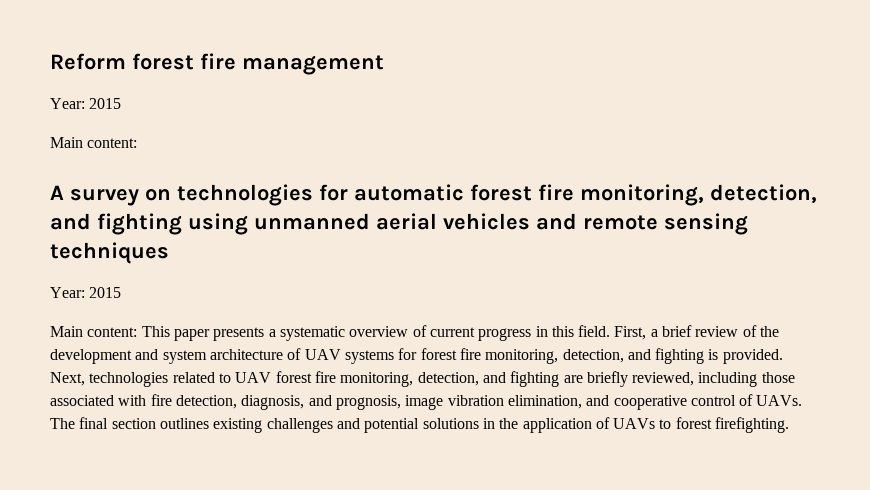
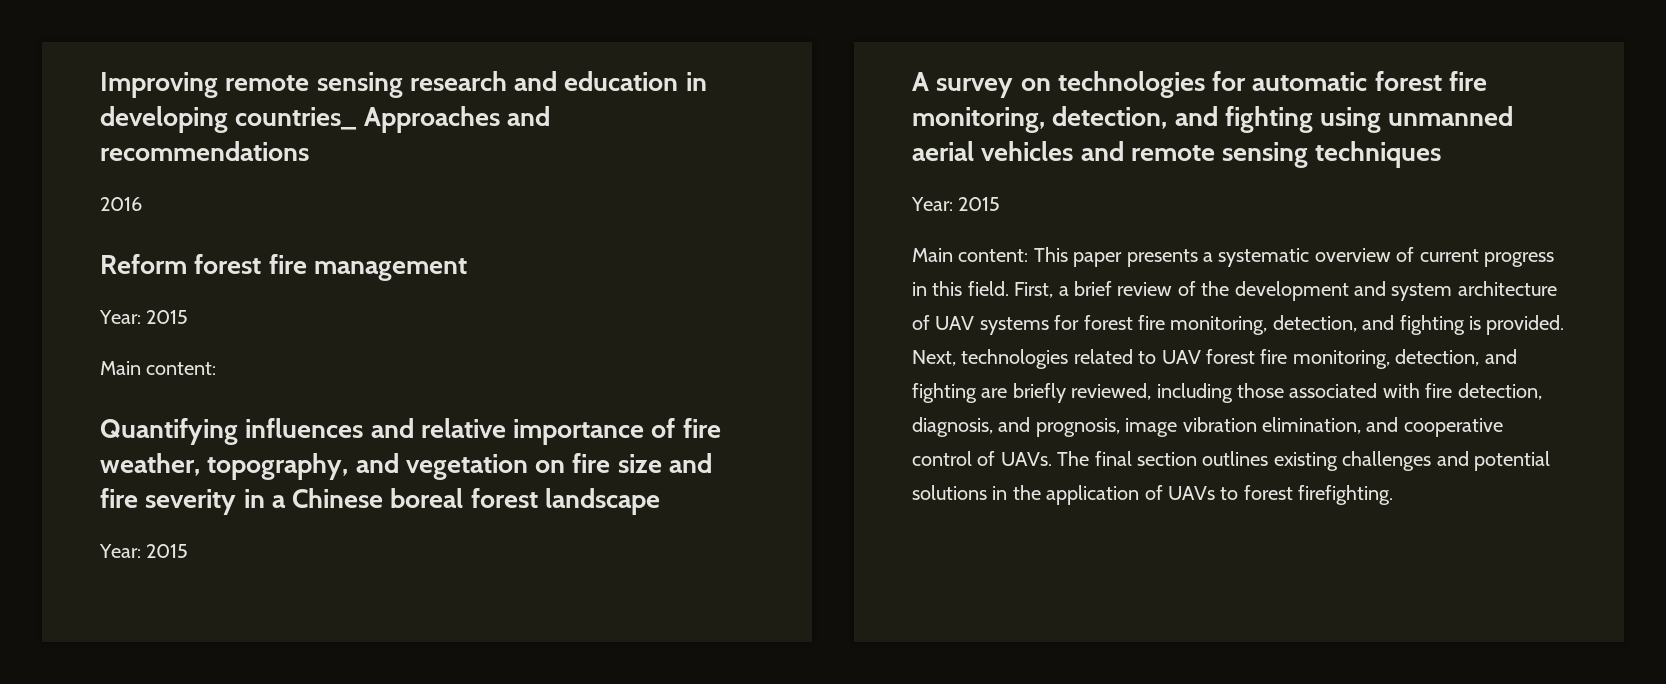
+ Improving remote sensing research and education in developing countries_ Approaches and recommendations
+ 2016
+ Quantifying influences and relative importance of fire weather, topography, and vegetation on fire size and fire severity in a Chinese boreal forest landscape
+ Year: 2015

